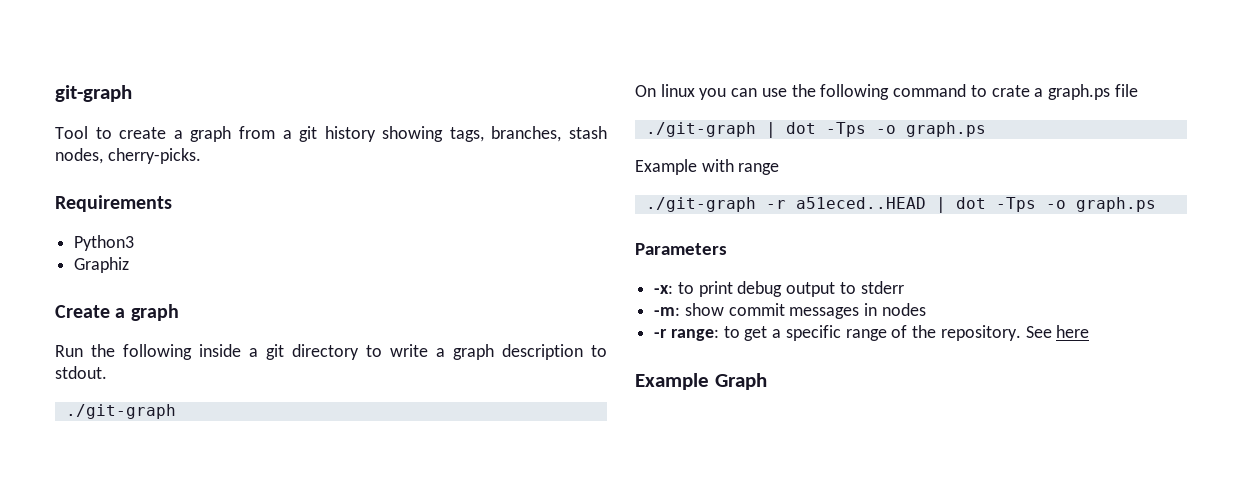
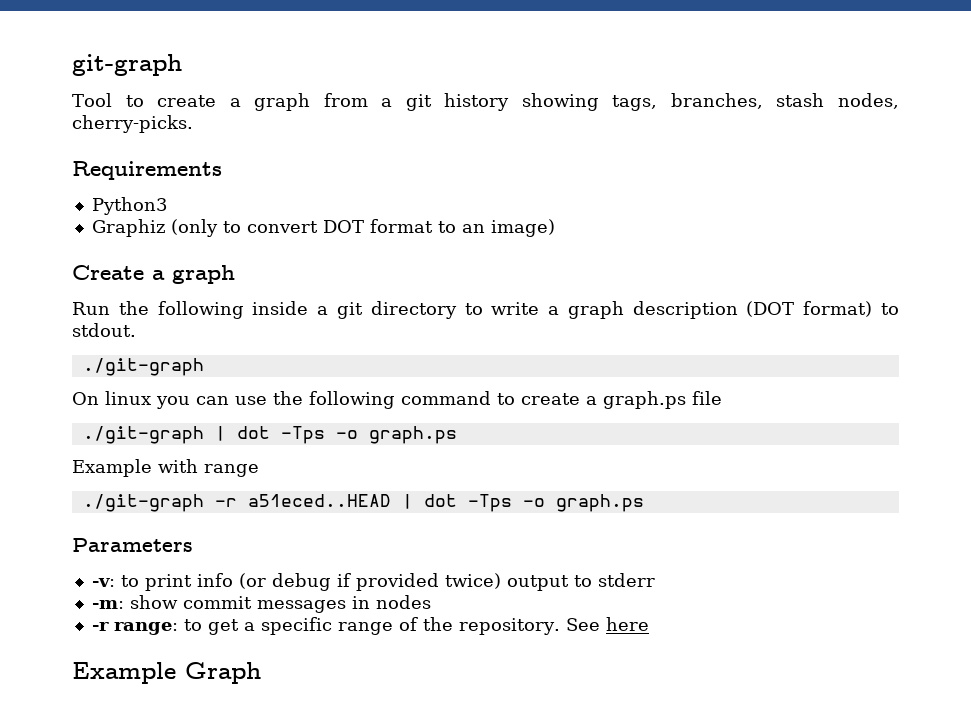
- Graphiz
+ Graphiz (only to convert DOT format to an image)
- Run the following inside a git directory to write a graph description to stdout.
+ Run the following inside a git directory to write a graph description (DOT format) to stdout.
- On linux you can use the following command to crate a graph.ps file
+ On linux you can use the following command to create a graph.ps file
- -x: to print debug output to stderr
+ -v: to print info (or debug if provided twice) output to stderr

